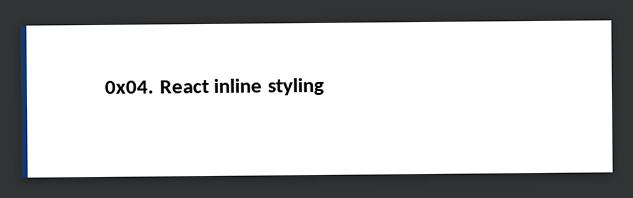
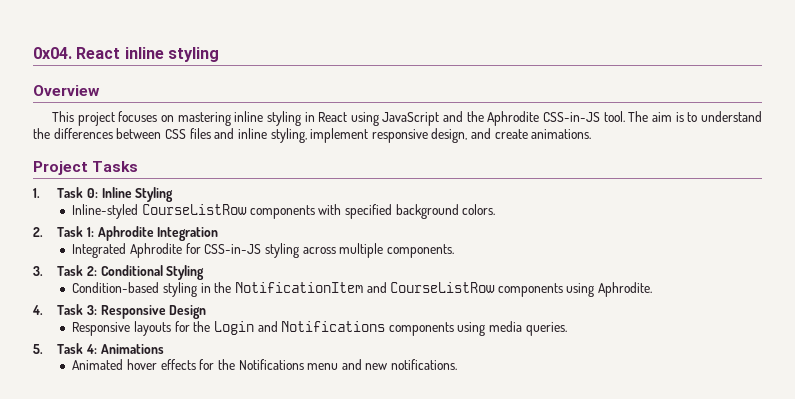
+ Overview
+ This project focuses on mastering inline styling in React using JavaScript and the Aphrodite CSS-in-JS tool. The aim is to understand the differences between CSS files and inline styling, implement responsive design, and create animations.
+ Project Tasks
+ 1. Task 0: Inline Styling
+ Inline-styled CourseListRow components with specified background colors.
+ 2. Task 1: Aphrodite Integration
+ Integrated Aphrodite for CSS-in-JS styling across multiple components.
+ 3. Task 2: Conditional Styling
+ Condition-based styling in the NotificationItem and CourseListRow components using Aphrodite.
+ 4. Task 3: Responsive Design
+ Responsive layouts for the Login and Notifications components using media queries.
+ 5. Task 4: Animations
+ Animated hover effects for the Notifications menu and new notifications.

